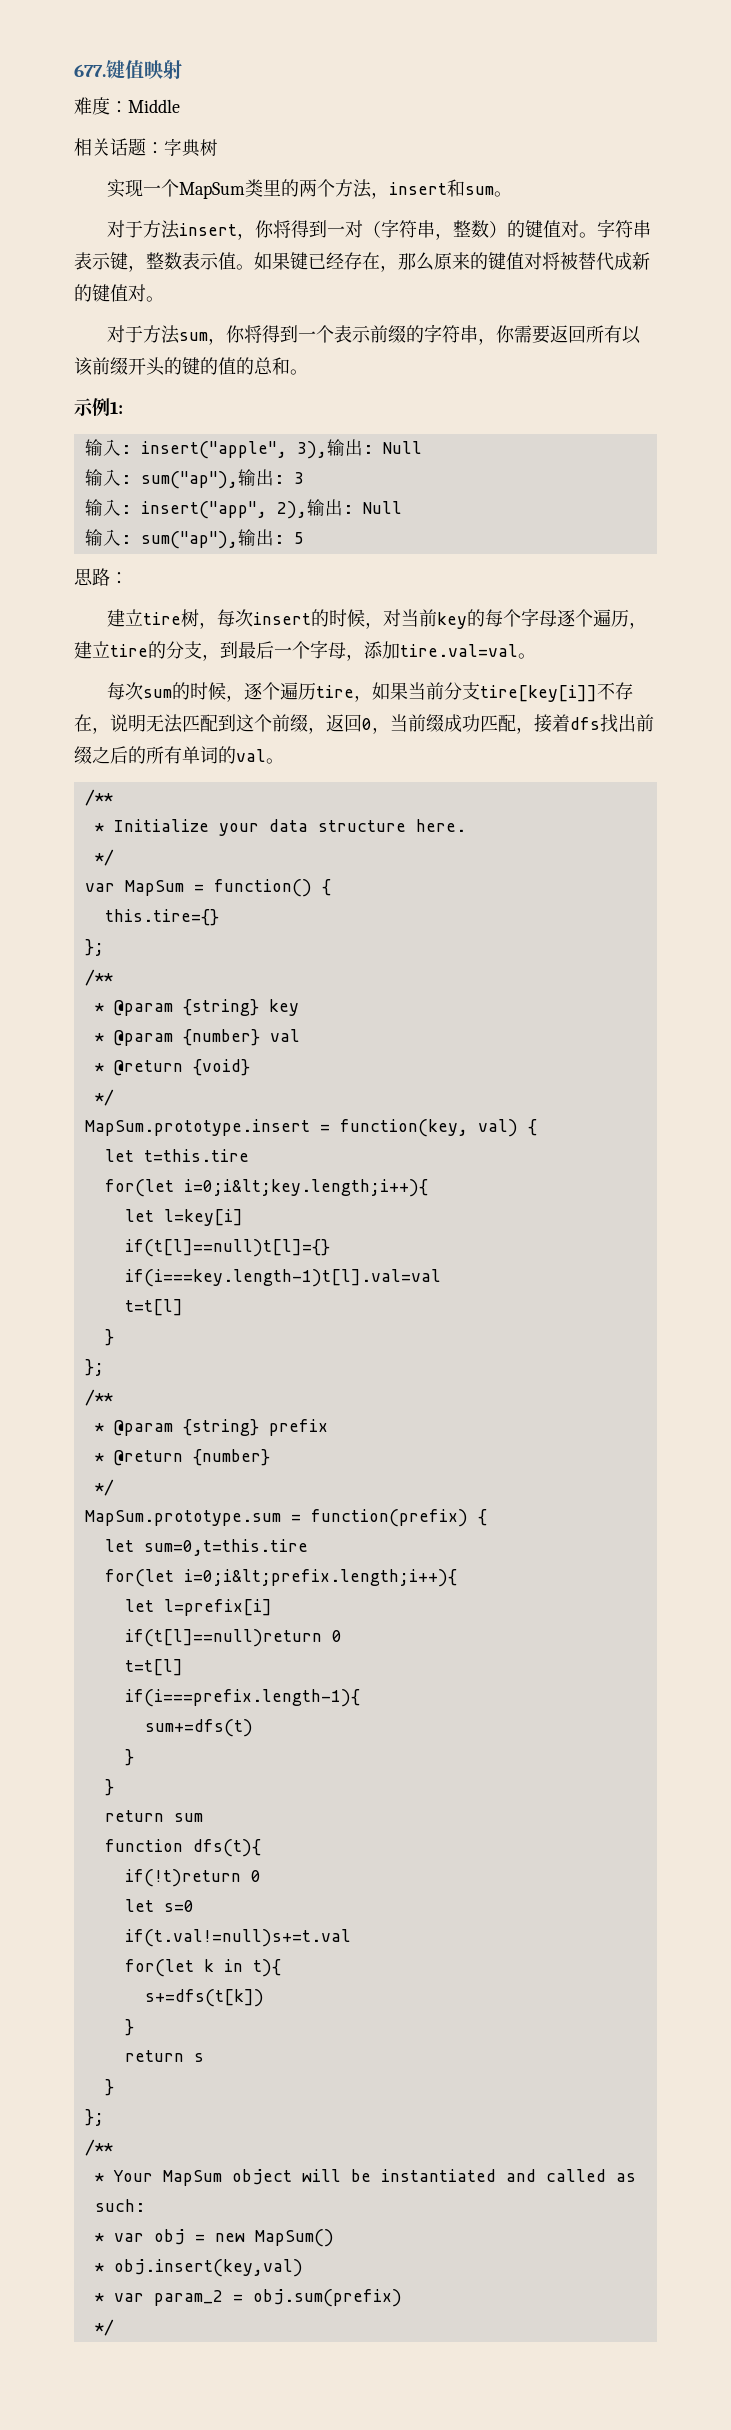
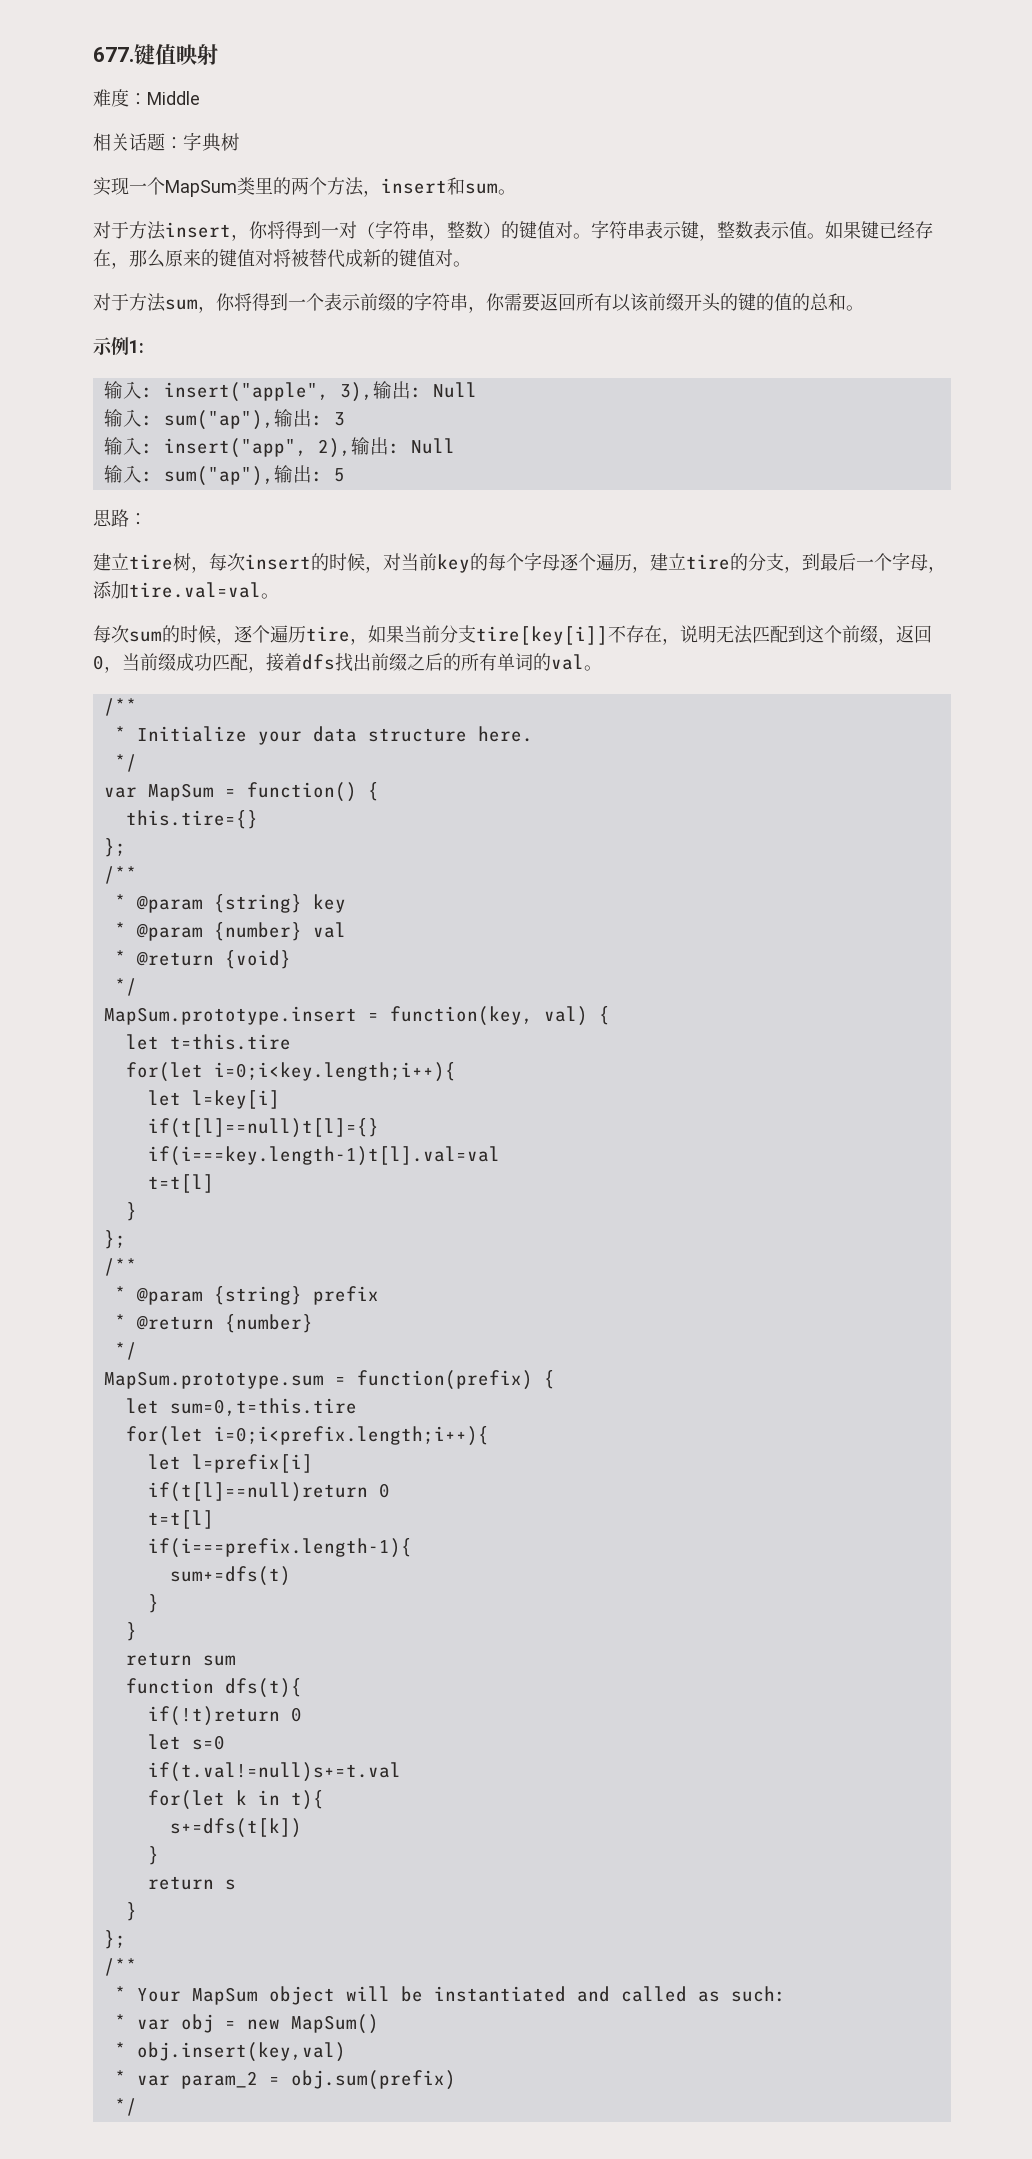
- for(let i=0;i&lt;key.length;i++){
+ for(let i=0;i<key.length;i++){
- for(let i=0;i&lt;prefix.length;i++){
+ for(let i=0;i<prefix.length;i++){

